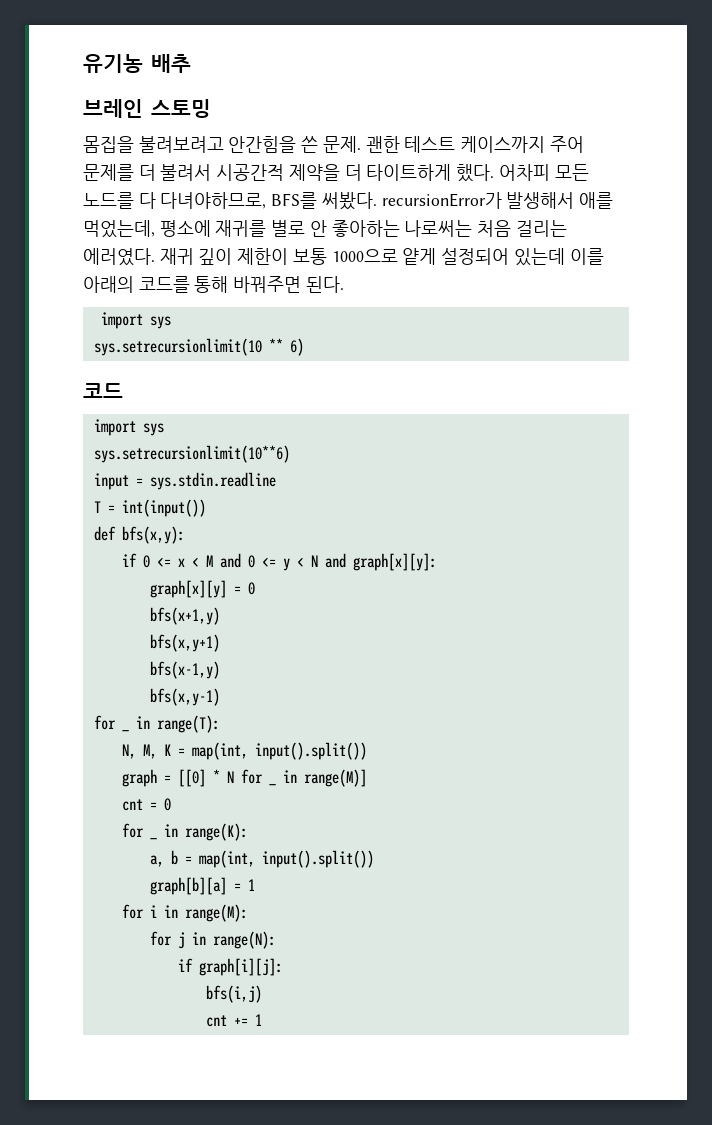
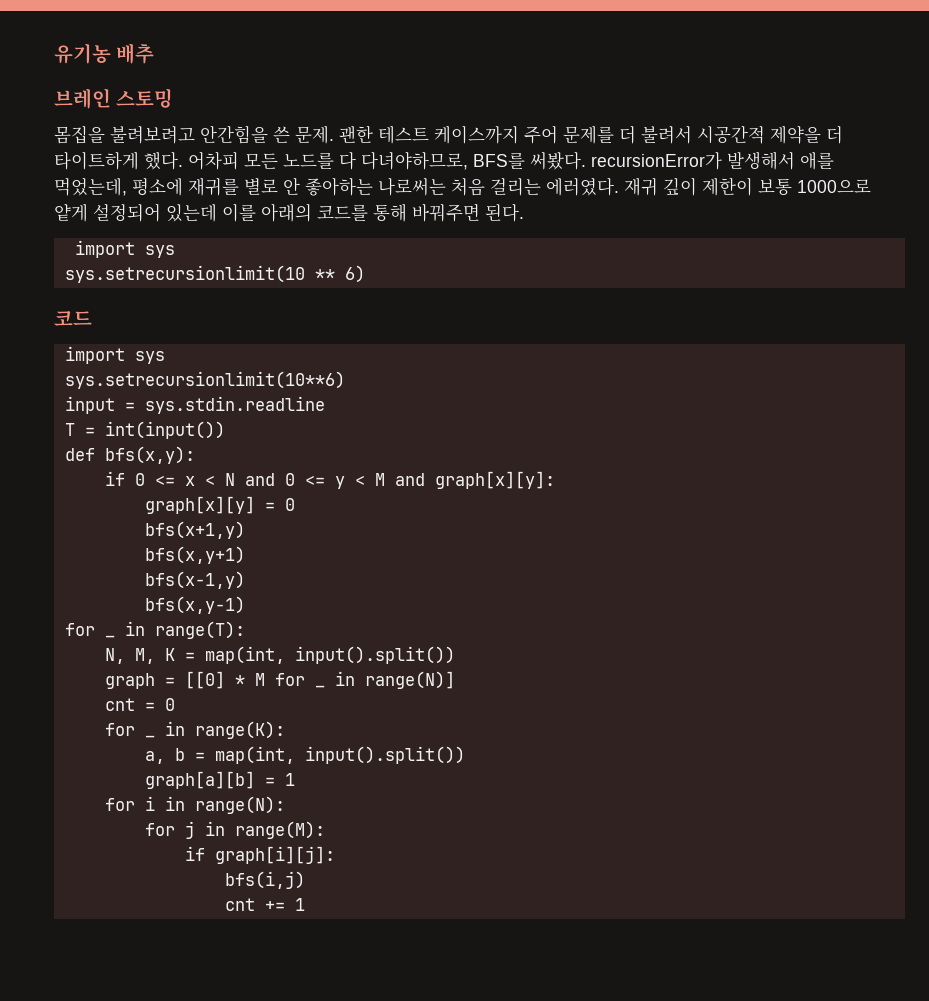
- if 0 <= x < M and 0 <= y < N and graph[x][y]:
+ if 0 <= x < N and 0 <= y < M and graph[x][y]:
- graph = [[0] * N for _ in range(M)]
+ graph = [[0] * M for _ in range(N)]
- graph[b][a] = 1
+ graph[a][b] = 1
- for i in range(M):
+ for i in range(N):
- for j in range(N):
+ for j in range(M):

